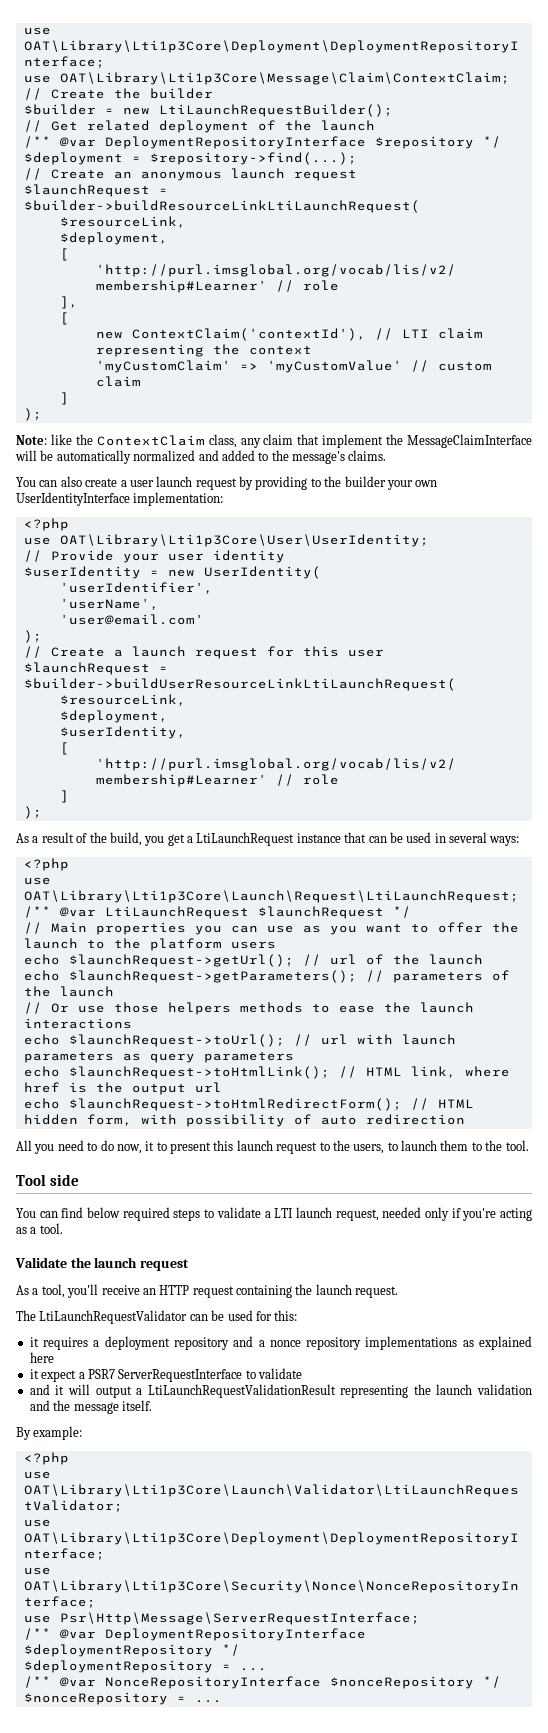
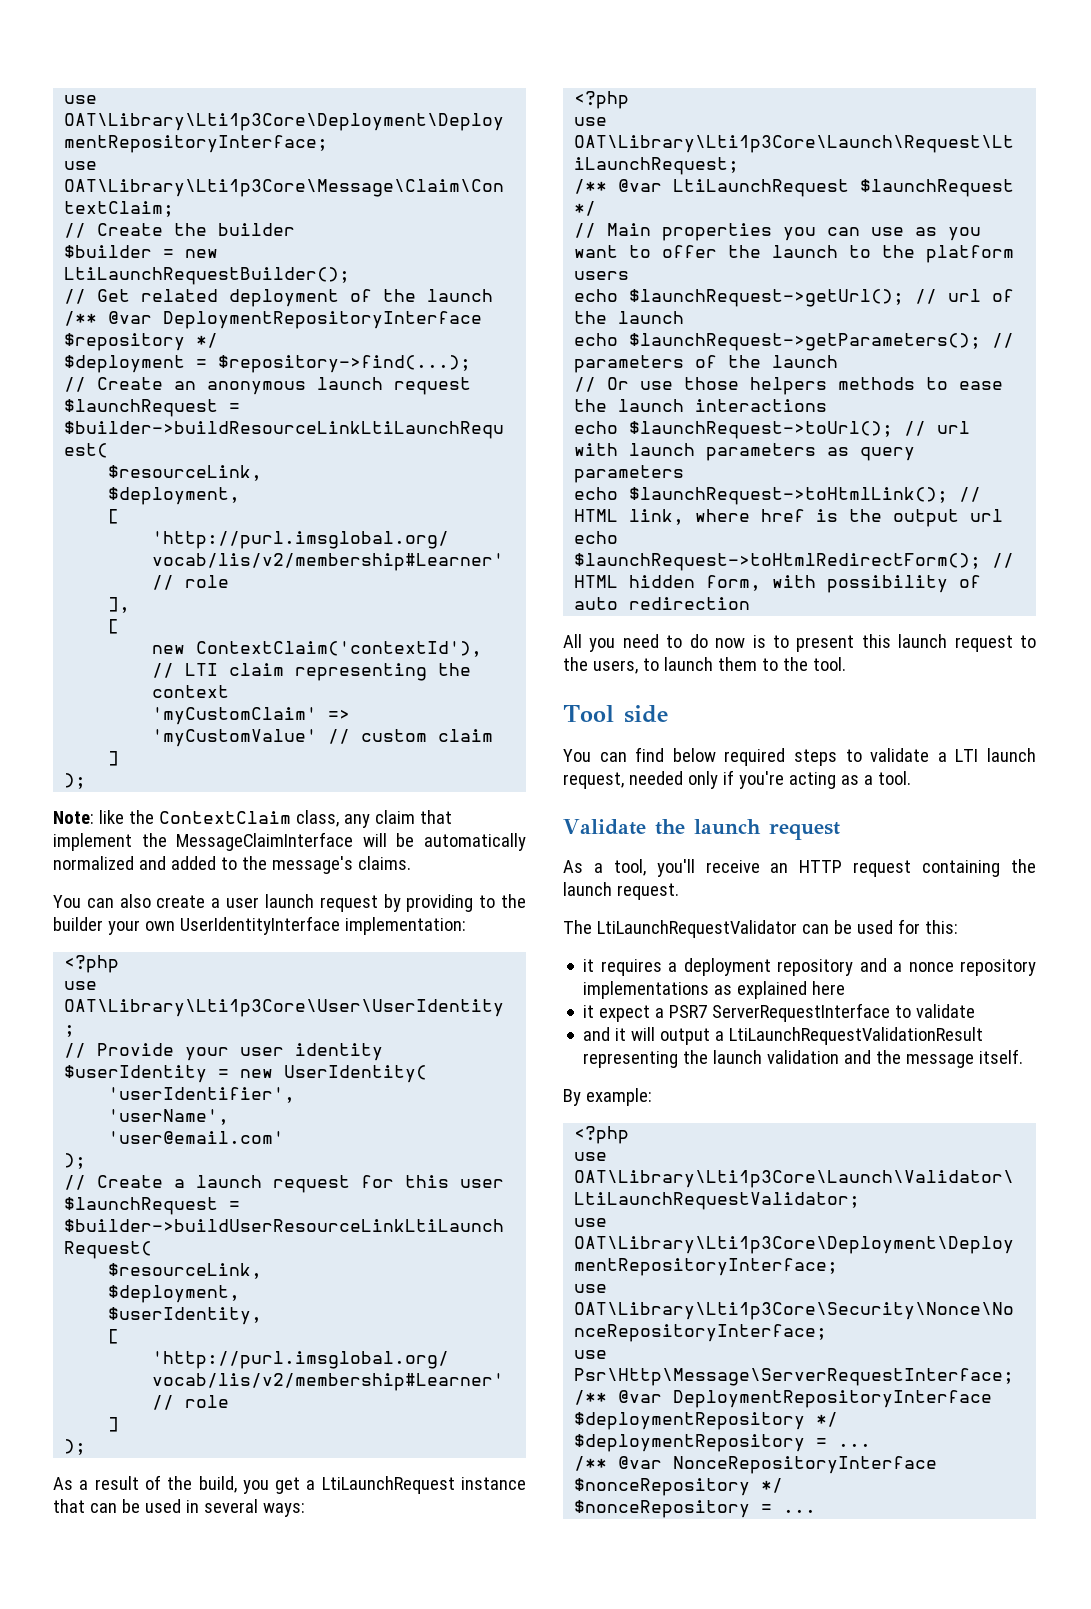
- All you need to do now, it to present this launch request to the users, to launch them to the tool.
+ All you need to do now is to present this launch request to the users, to launch them to the tool.

